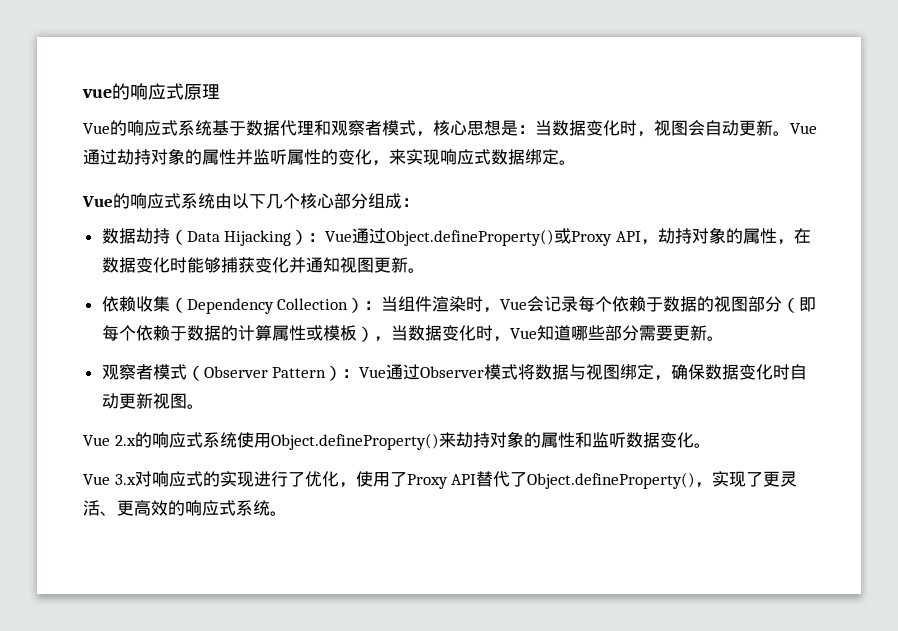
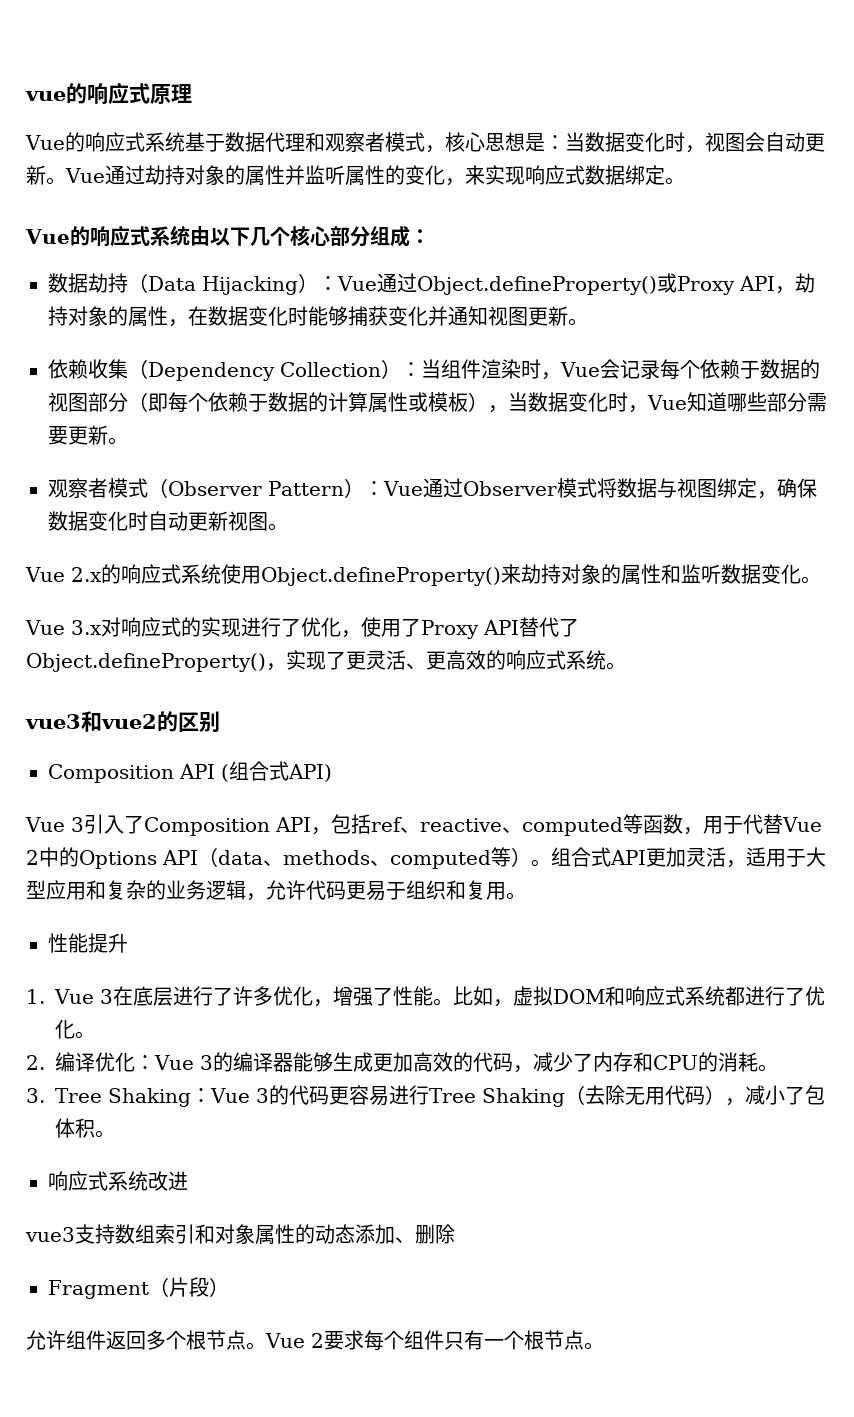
+ vue3和vue2的区别
+ Composition API (组合式API)
+ Vue 3引入了Composition API，包括ref、reactive、computed等函数，用于代替Vue 2中的Options API（data、methods、computed等）。组合式API更加灵活，适用于大型应用和复杂的业务逻辑，允许代码更易于组织和复用。
+ 性能提升
+ 1. Vue 3在底层进行了许多优化，增强了性能。比如，虚拟DOM和响应式系统都进行了优化。
+ 2.编译优化：Vue 3的编译器能够生成更加高效的代码，减少了内存和CPU的消耗。
+ 3. Tree Shaking：Vue 3的代码更容易进行Tree Shaking（去除无用代码），减小了包体积。
+ 响应式系统改进
+ vue3支持数组索引和对象属性的动态添加、删除
+ Fragment（片段）
+ 允许组件返回多个根节点。Vue 2要求每个组件只有一个根节点。

